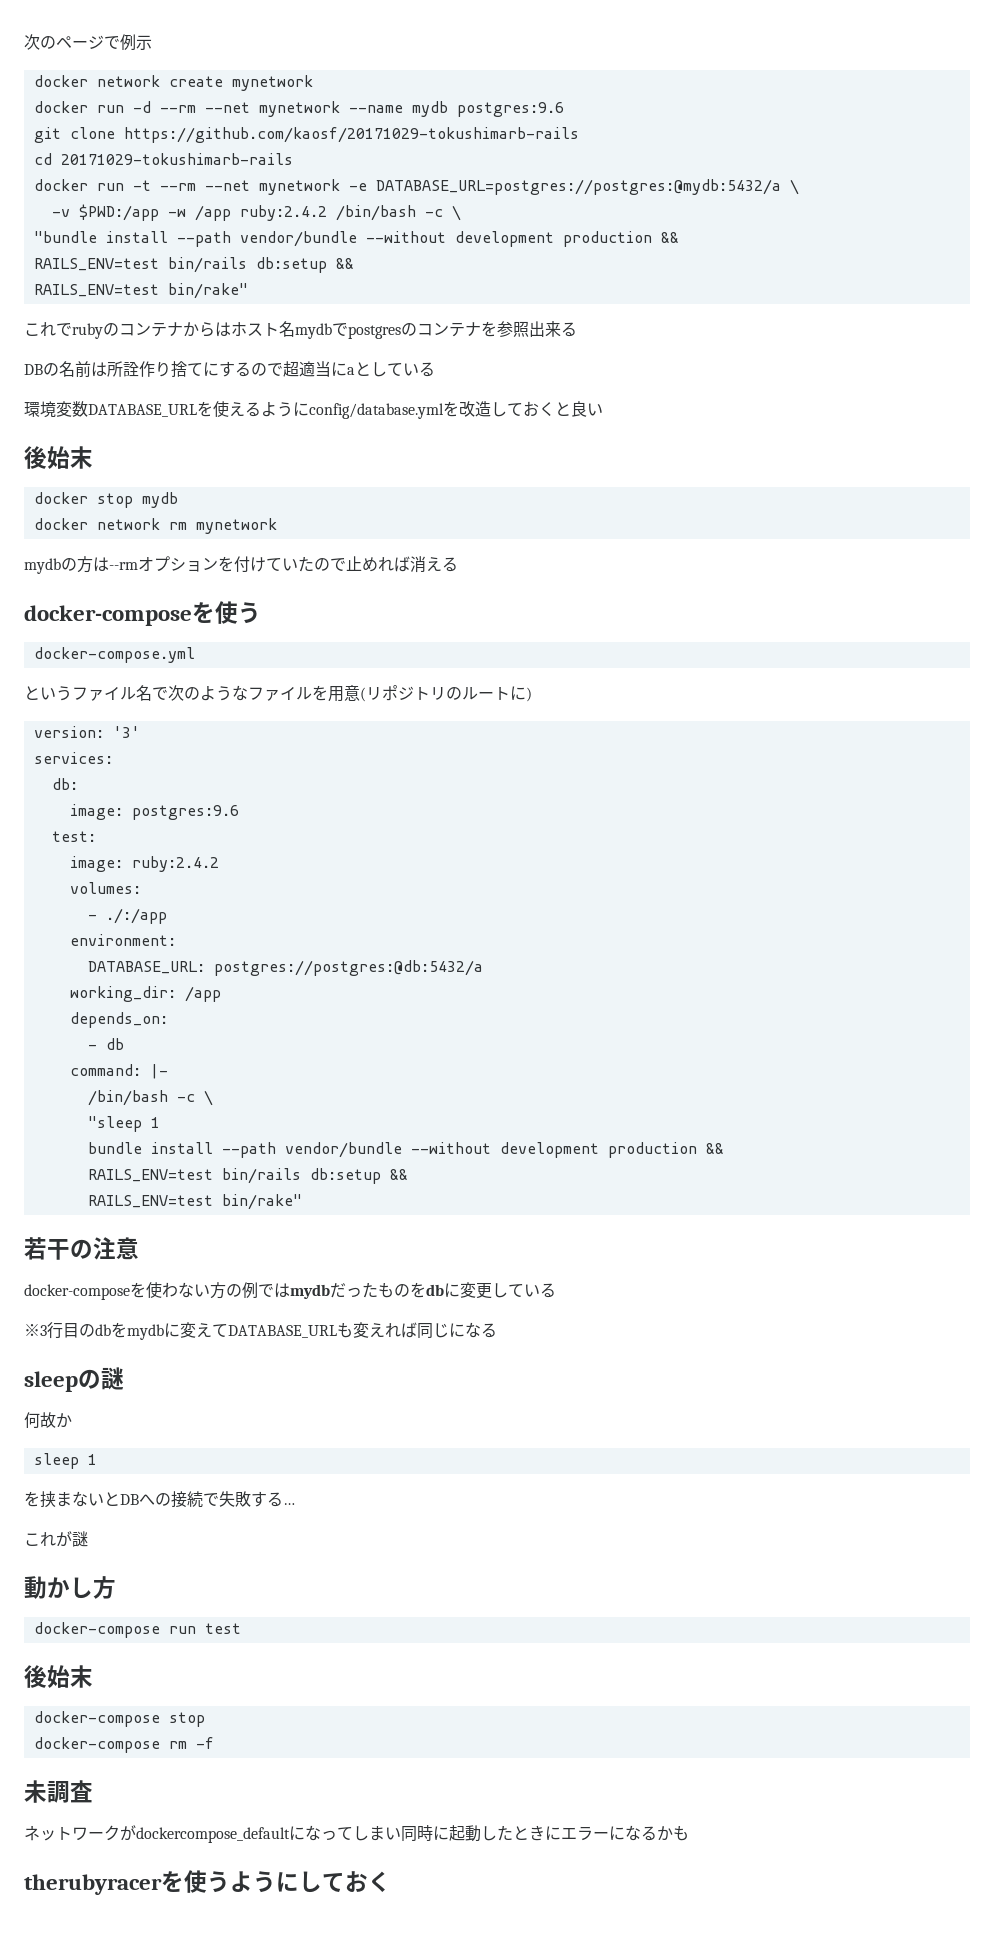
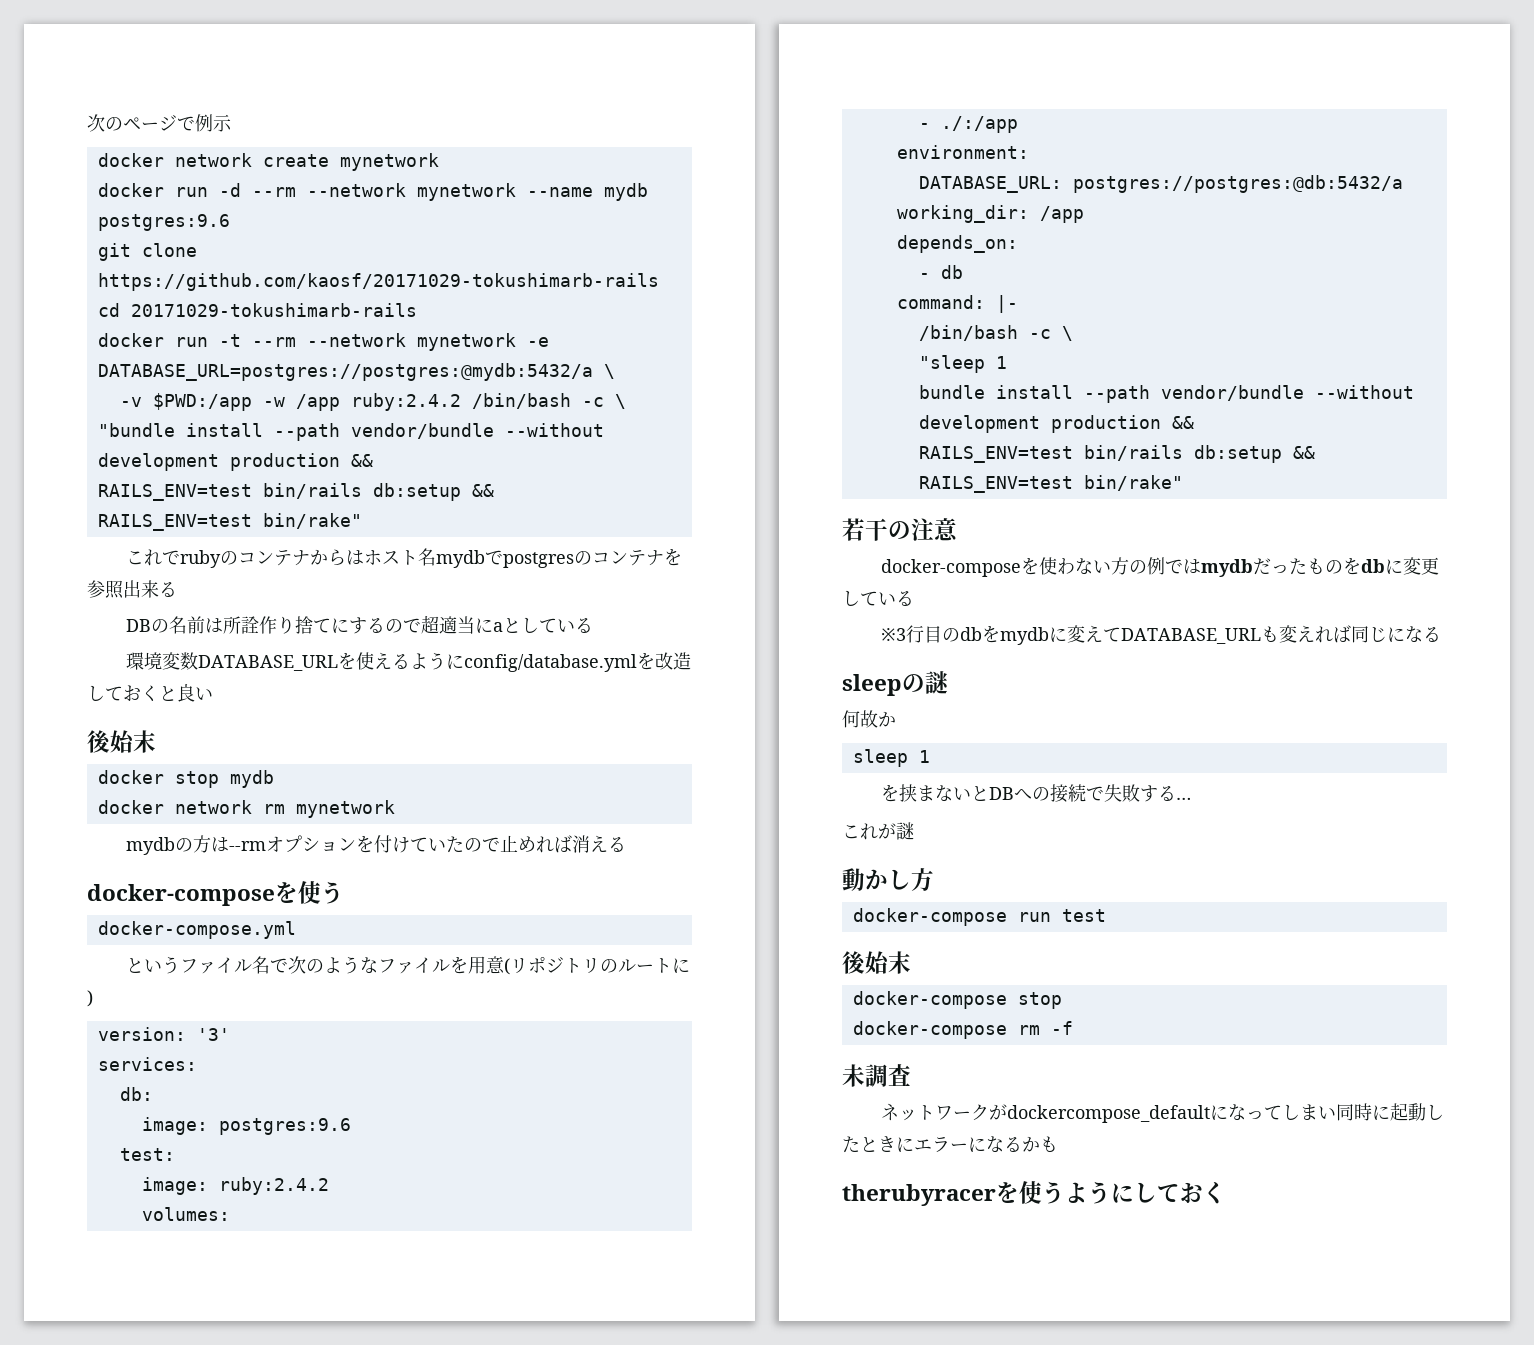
- docker run -d --rm --net mynetwork --name mydb postgres:9.6
+ docker run -d --rm --network mynetwork --name mydb postgres:9.6
- docker run -t --rm --net mynetwork -e DATABASE_URL=postgres://postgres:@mydb:5432/a \
+ docker run -t --rm --network mynetwork -e DATABASE_URL=postgres://postgres:@mydb:5432/a \

